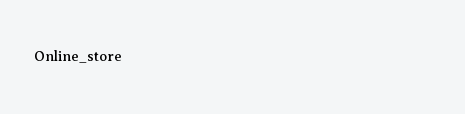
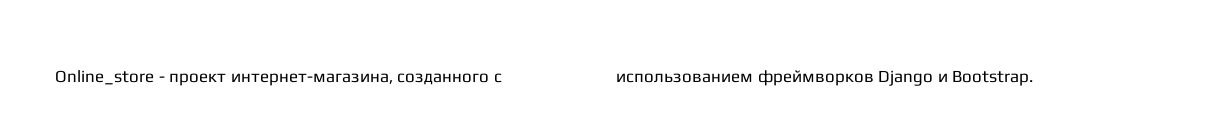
- Online_store
+ Online_store - проект интернет-магазина, созданного с использованием фреймворков Django и Bootstrap.

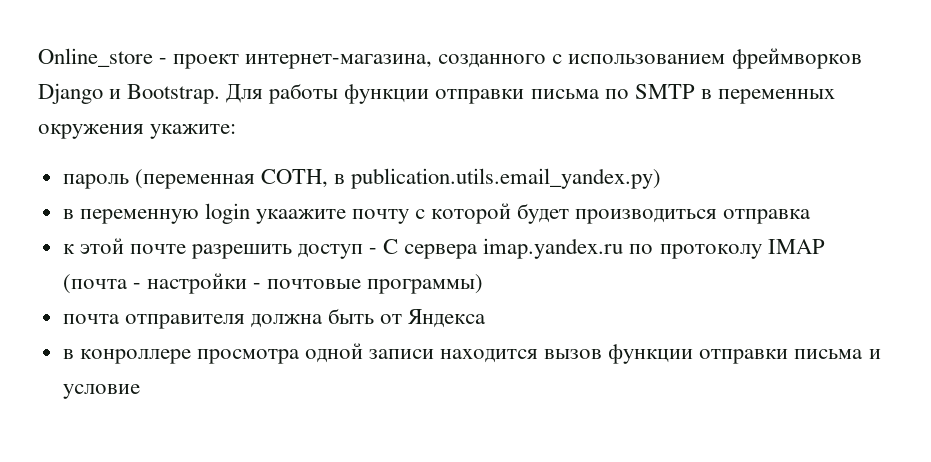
+ Для работы функции отправки письма по SMTP в переменных окружения укажите:
+ пароль (переменная COTH, в publication.utils.email_yandex.py)
+ в переменную login укаажите почту с которой будет производиться отправка
+ к этой почте разрешить доступ - С сервера imap.yandex.ru по протоколу IMAP (почта - настройки - почтовые программы)
+ почта отправителя должна быть от Яндекса
+ в конроллере просмотра одной записи находится вызов функции отправки письма и условие

